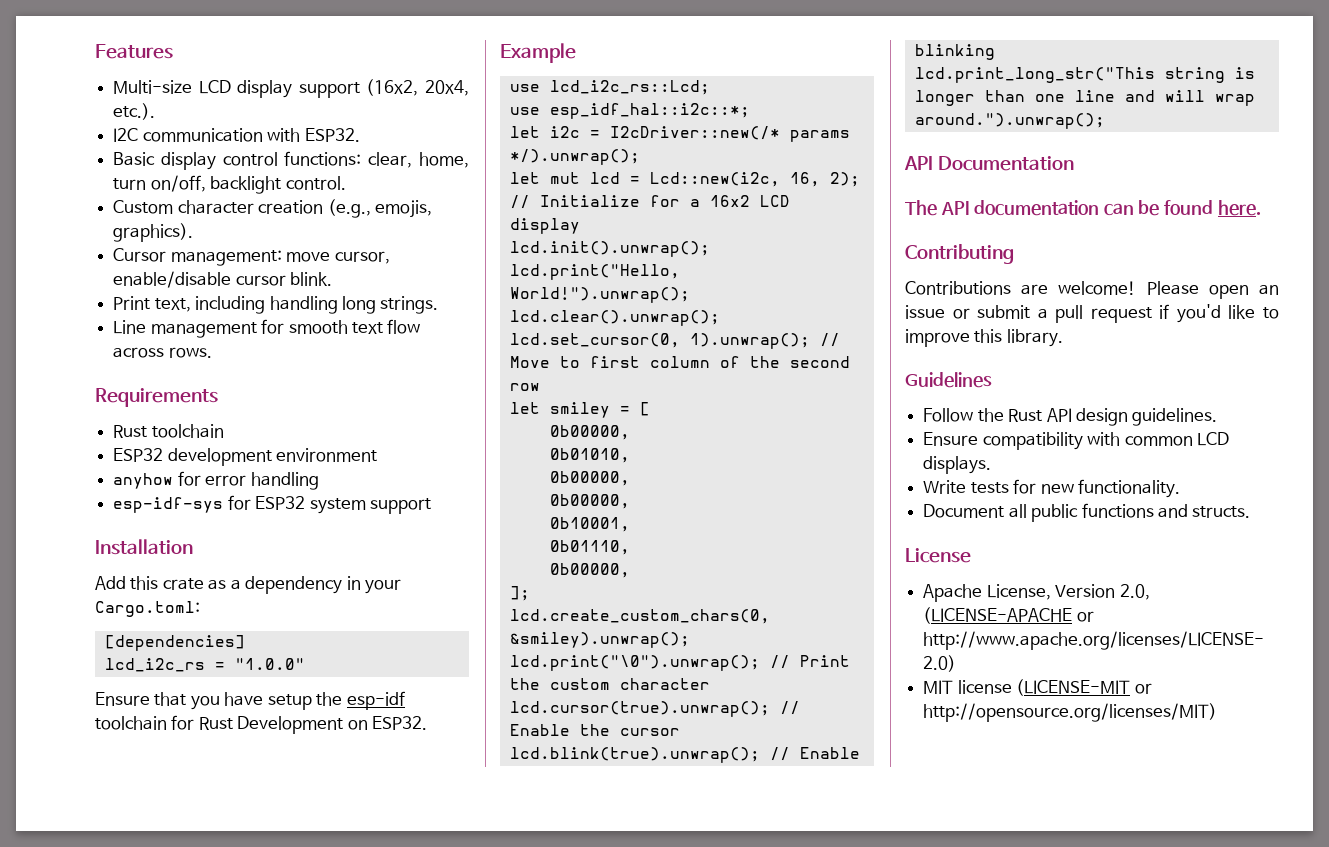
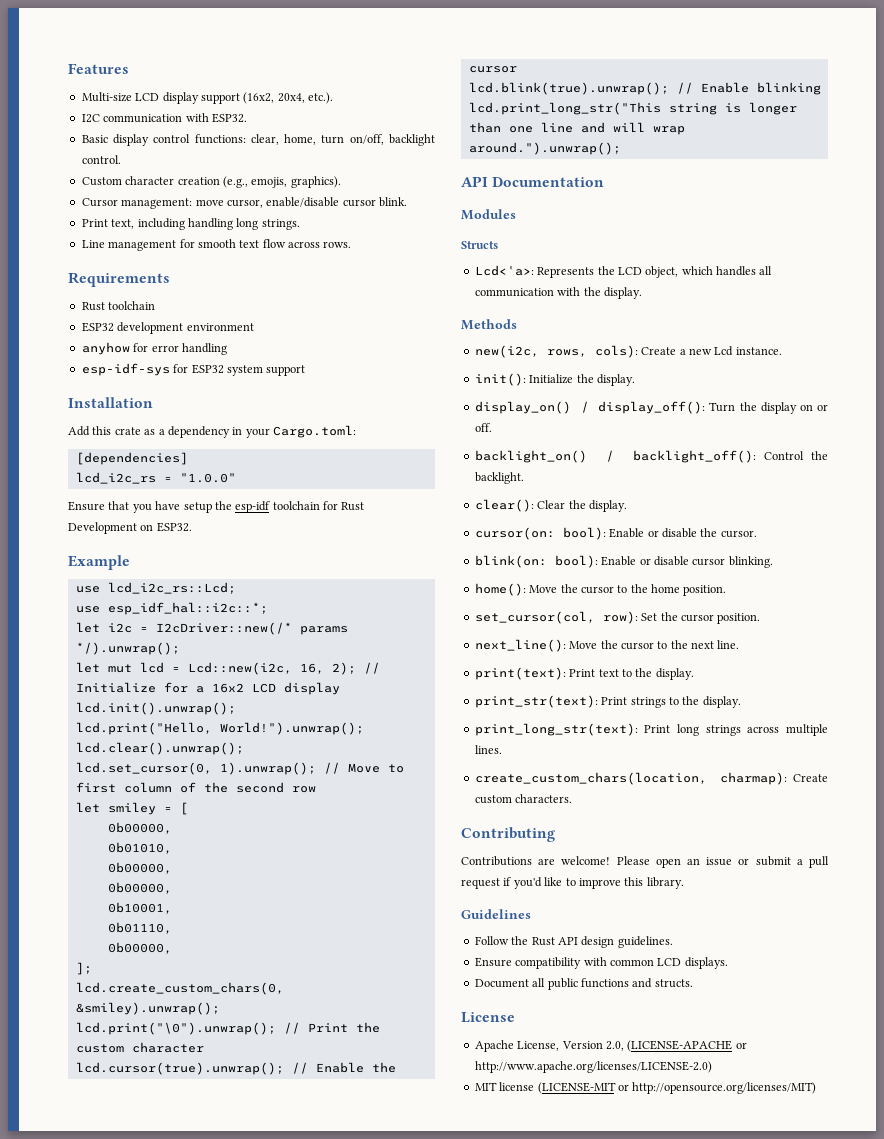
- The API documentation can be found here.
+ Modules
+ Structs
+ Lcd<'a>: Represents the LCD object, which handles all communication with the display.
+ Methods
+ new(i2c, rows, cols): Create a new Lcd instance.
+ init(): Initialize the display.
+ display_on() / display_off(): Turn the display on or off.
+ backlight_on() / backlight_off(): Control the backlight.
+ clear(): Clear the display.
+ cursor(on: bool): Enable or disable the cursor.
+ blink(on: bool): Enable or disable cursor blinking.
+ home(): Move the cursor to the home position.
+ set_cursor(col, row): Set the cursor position.
+ next_line(): Move the cursor to the next line.
+ print(text): Print text to the display.
+ print_str(text): Print strings to the display.
+ print_long_str(text): Print long strings across multiple lines.
+ create_custom_chars(location, charmap): Create custom characters.
- Write tests for new functionality.

